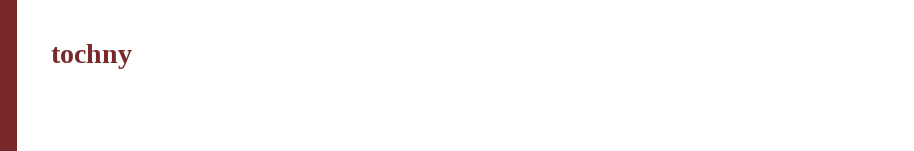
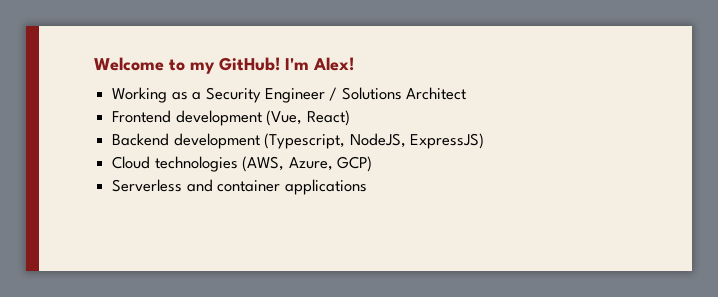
- tochny
+ Welcome to my GitHub! I'm Alex!
+ Working as a Security Engineer / Solutions Architect
+ Frontend development (Vue, React)
+ Backend development (Typescript, NodeJS, ExpressJS)
+ Cloud technologies (AWS, Azure, GCP)
+ Serverless and container applications

